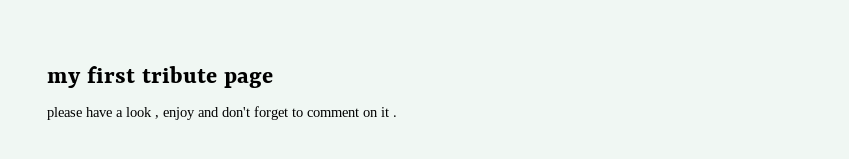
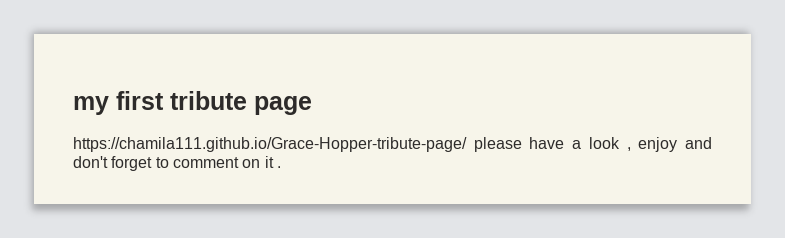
- please have a look , enjoy and don't forget to comment on it .
+ https://chamila111.github.io/Grace-Hopper-tribute-page/ please have a look , enjoy and don't forget to comment on it .

